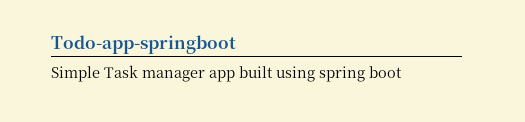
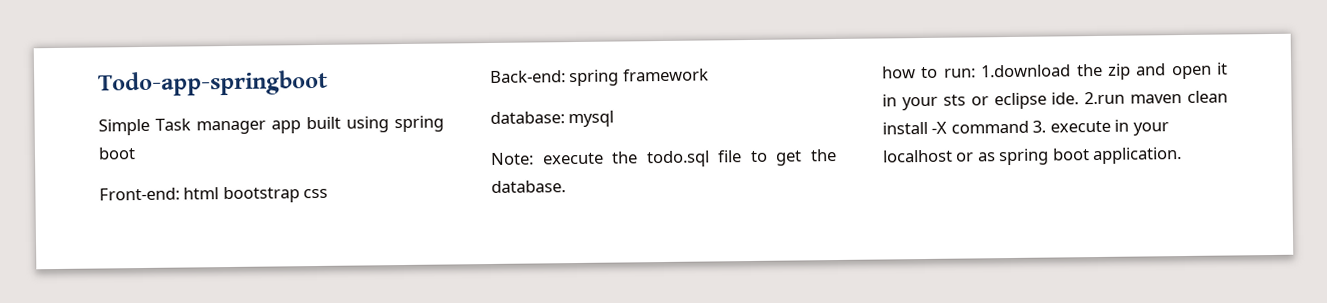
+ Front-end: html bootstrap css
+ Back-end: spring framework
+ database: mysql
+ Note: execute the todo.sql file to get the database.
+ how to run: 1.download the zip and open it in your sts or eclipse ide. 2.run maven clean install -X command 3. execute in your localhost or as spring boot application.

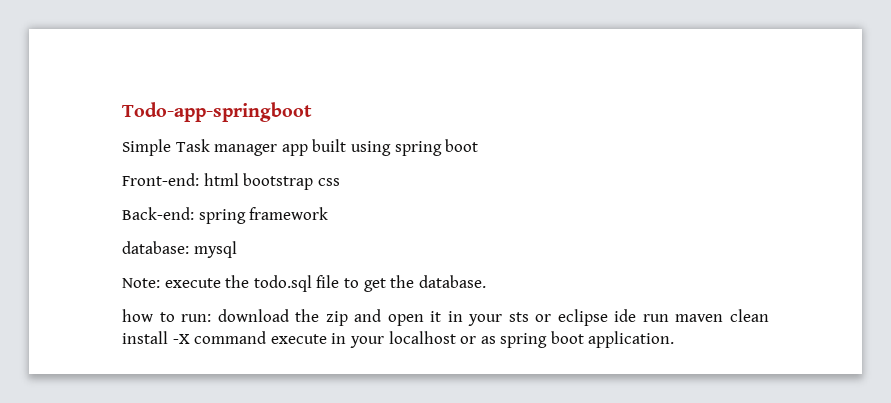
- how to run: 1.download the zip and open it in your sts or eclipse ide. 2.run maven clean install -X command 3. execute in your localhost or as spring boot application.
+ how to run: download the zip and open it in your sts or eclipse ide run maven clean install -X command execute in your localhost or as spring boot application.

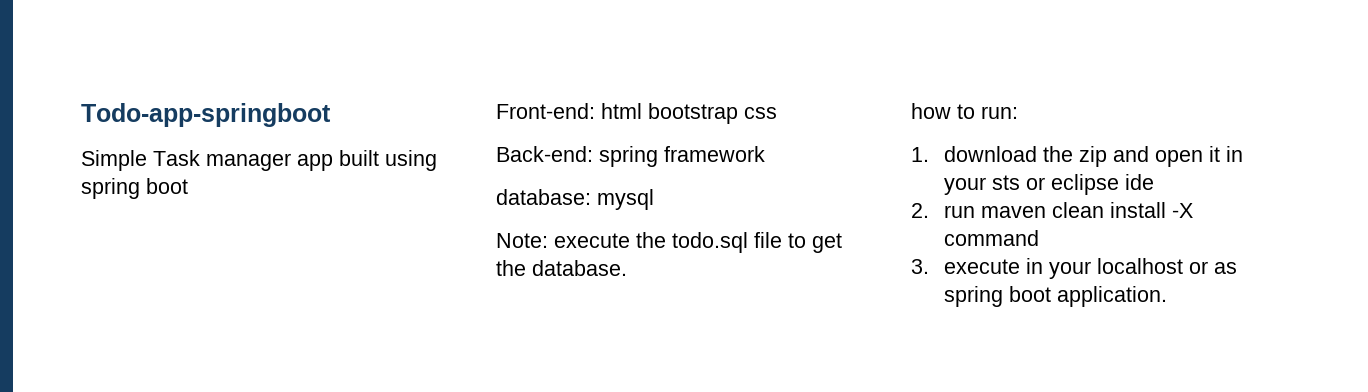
- how to run: download the zip and open it in your sts or eclipse ide run maven clean install -X command execute in your localhost or as spring boot application.
+ how to run:
+ 1. download the zip and open it in your sts or eclipse ide
+ 2. run maven clean install -X command
+ 3. execute in your localhost or as spring boot application.

